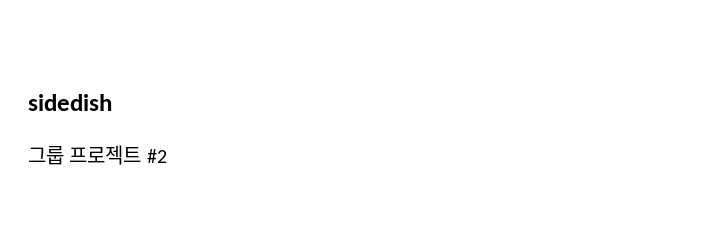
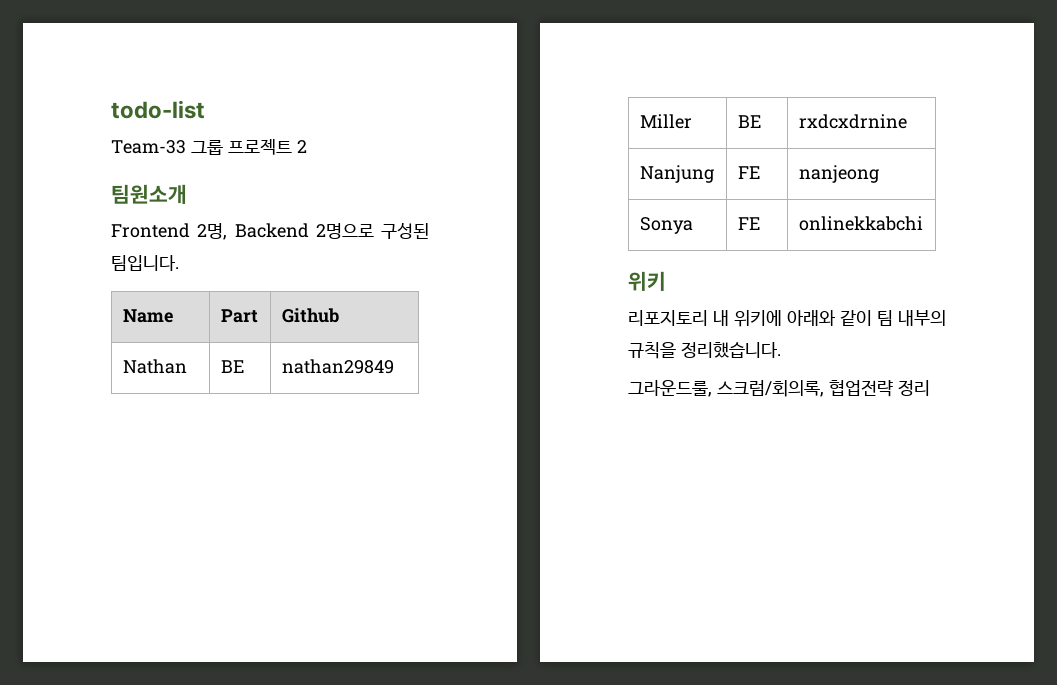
- sidedish
- 그룹 프로젝트 #2
+ todo-list
+ Team-33 그룹 프로젝트 2
+ 팀원소개
+ Frontend 2명, Backend 2명으로 구성된 팀입니다.
+ Name | Part | Github
+ Nathan | BE | nathan29849
+ Miller | BE | rxdcxdrnine
+ Nanjung | FE | nanjeong
+ Sonya | FE | onlinekkabchi
+ 위키
+ 리포지토리 내 위키에 아래와 같이 팀 내부의 규칙을 정리했습니다.
+ 그라운드룰, 스크럼/회의록, 협업전략 정리

